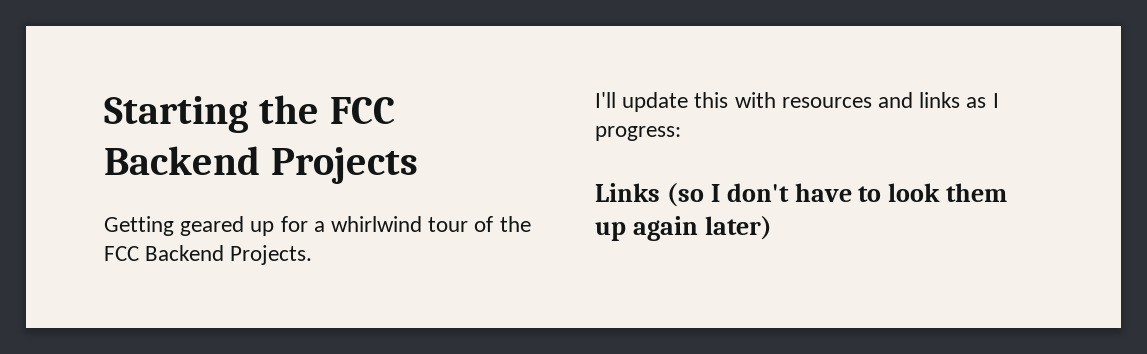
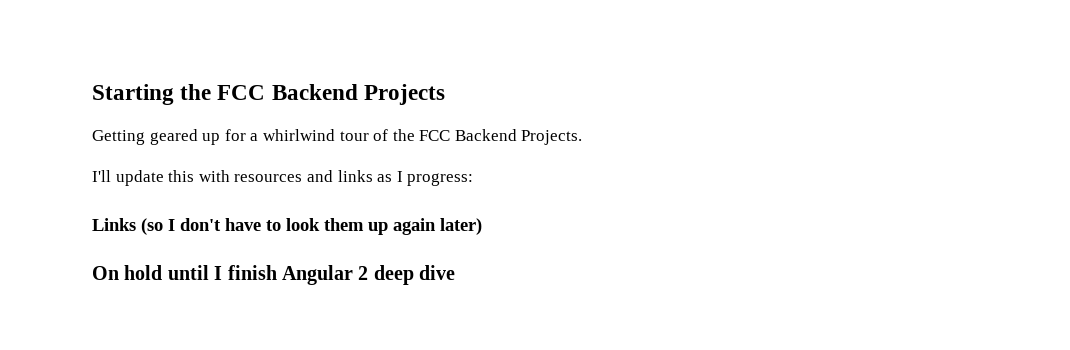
+ On hold until I finish Angular 2 deep dive

